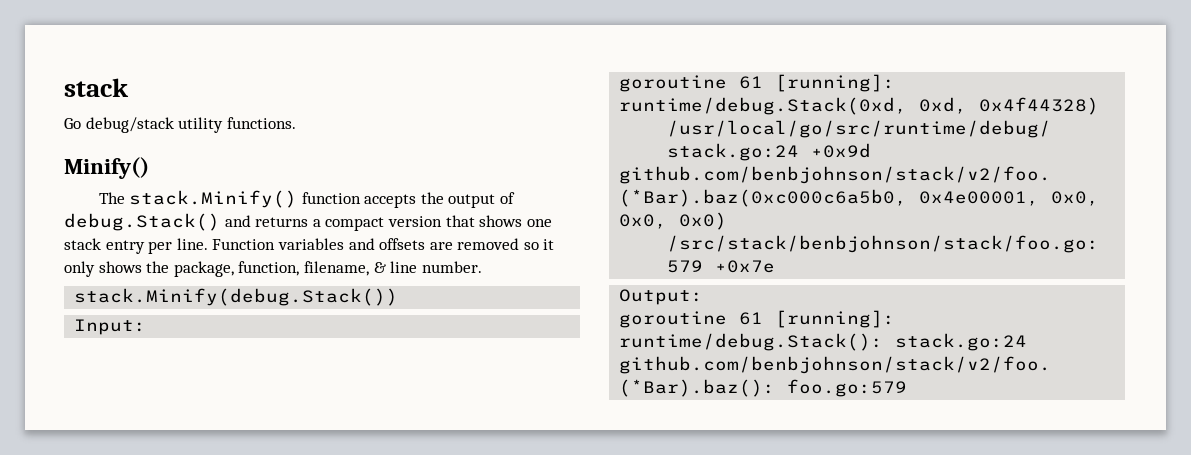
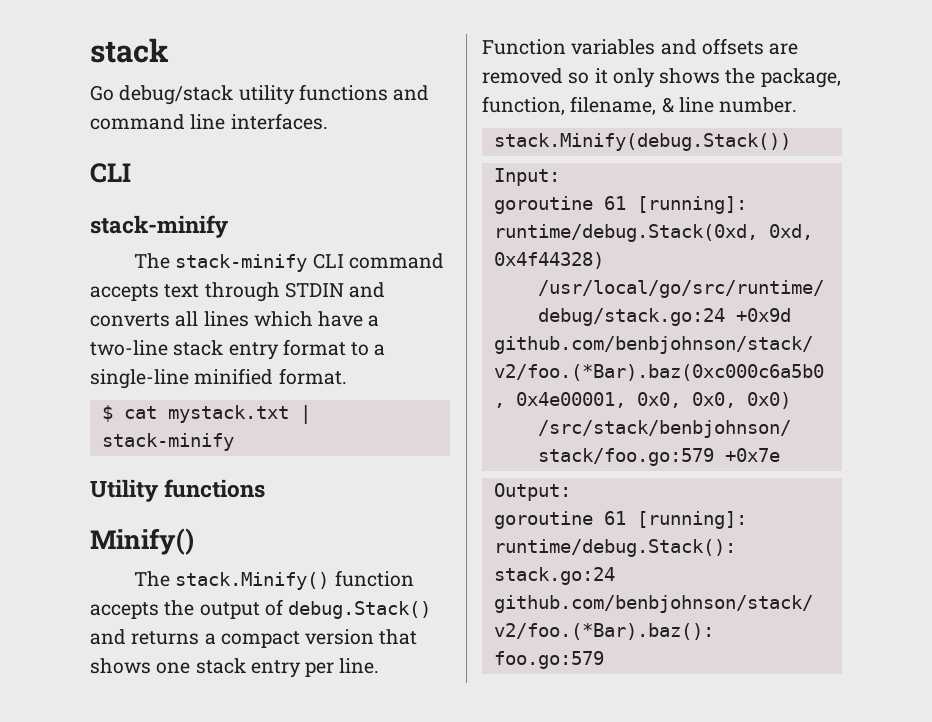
- Go debug/stack utility functions.
+ Go debug/stack utility functions and command line interfaces.
+ CLI
+ stack-minify
+ The stack-minify CLI command accepts text through STDIN and converts all lines which have a two-line stack entry format to a single-line minified format.
+ $ cat mystack.txt | stack-minify
+ Utility functions

